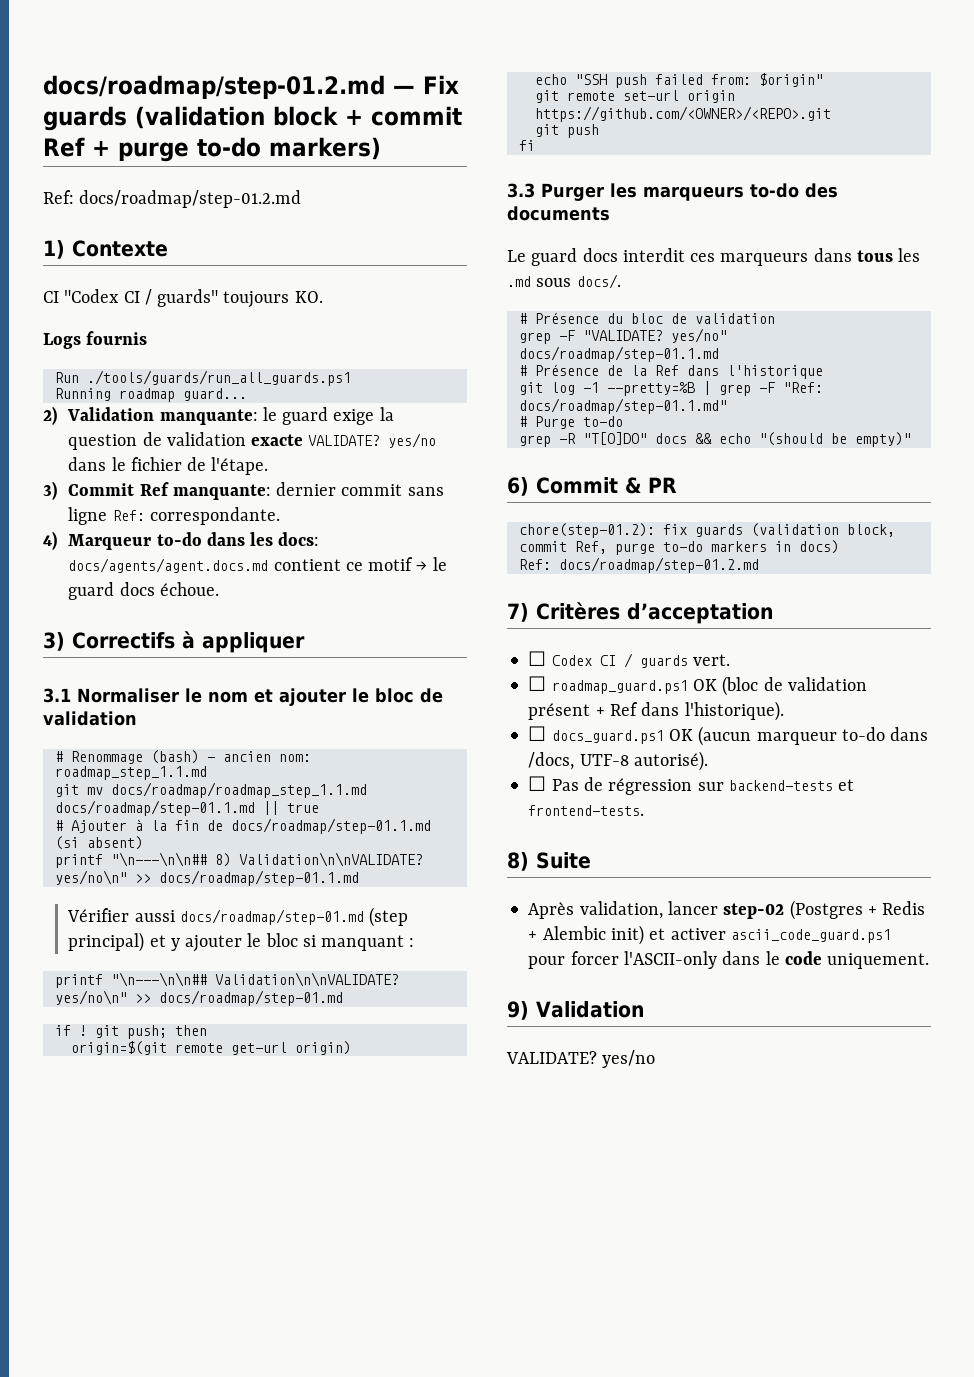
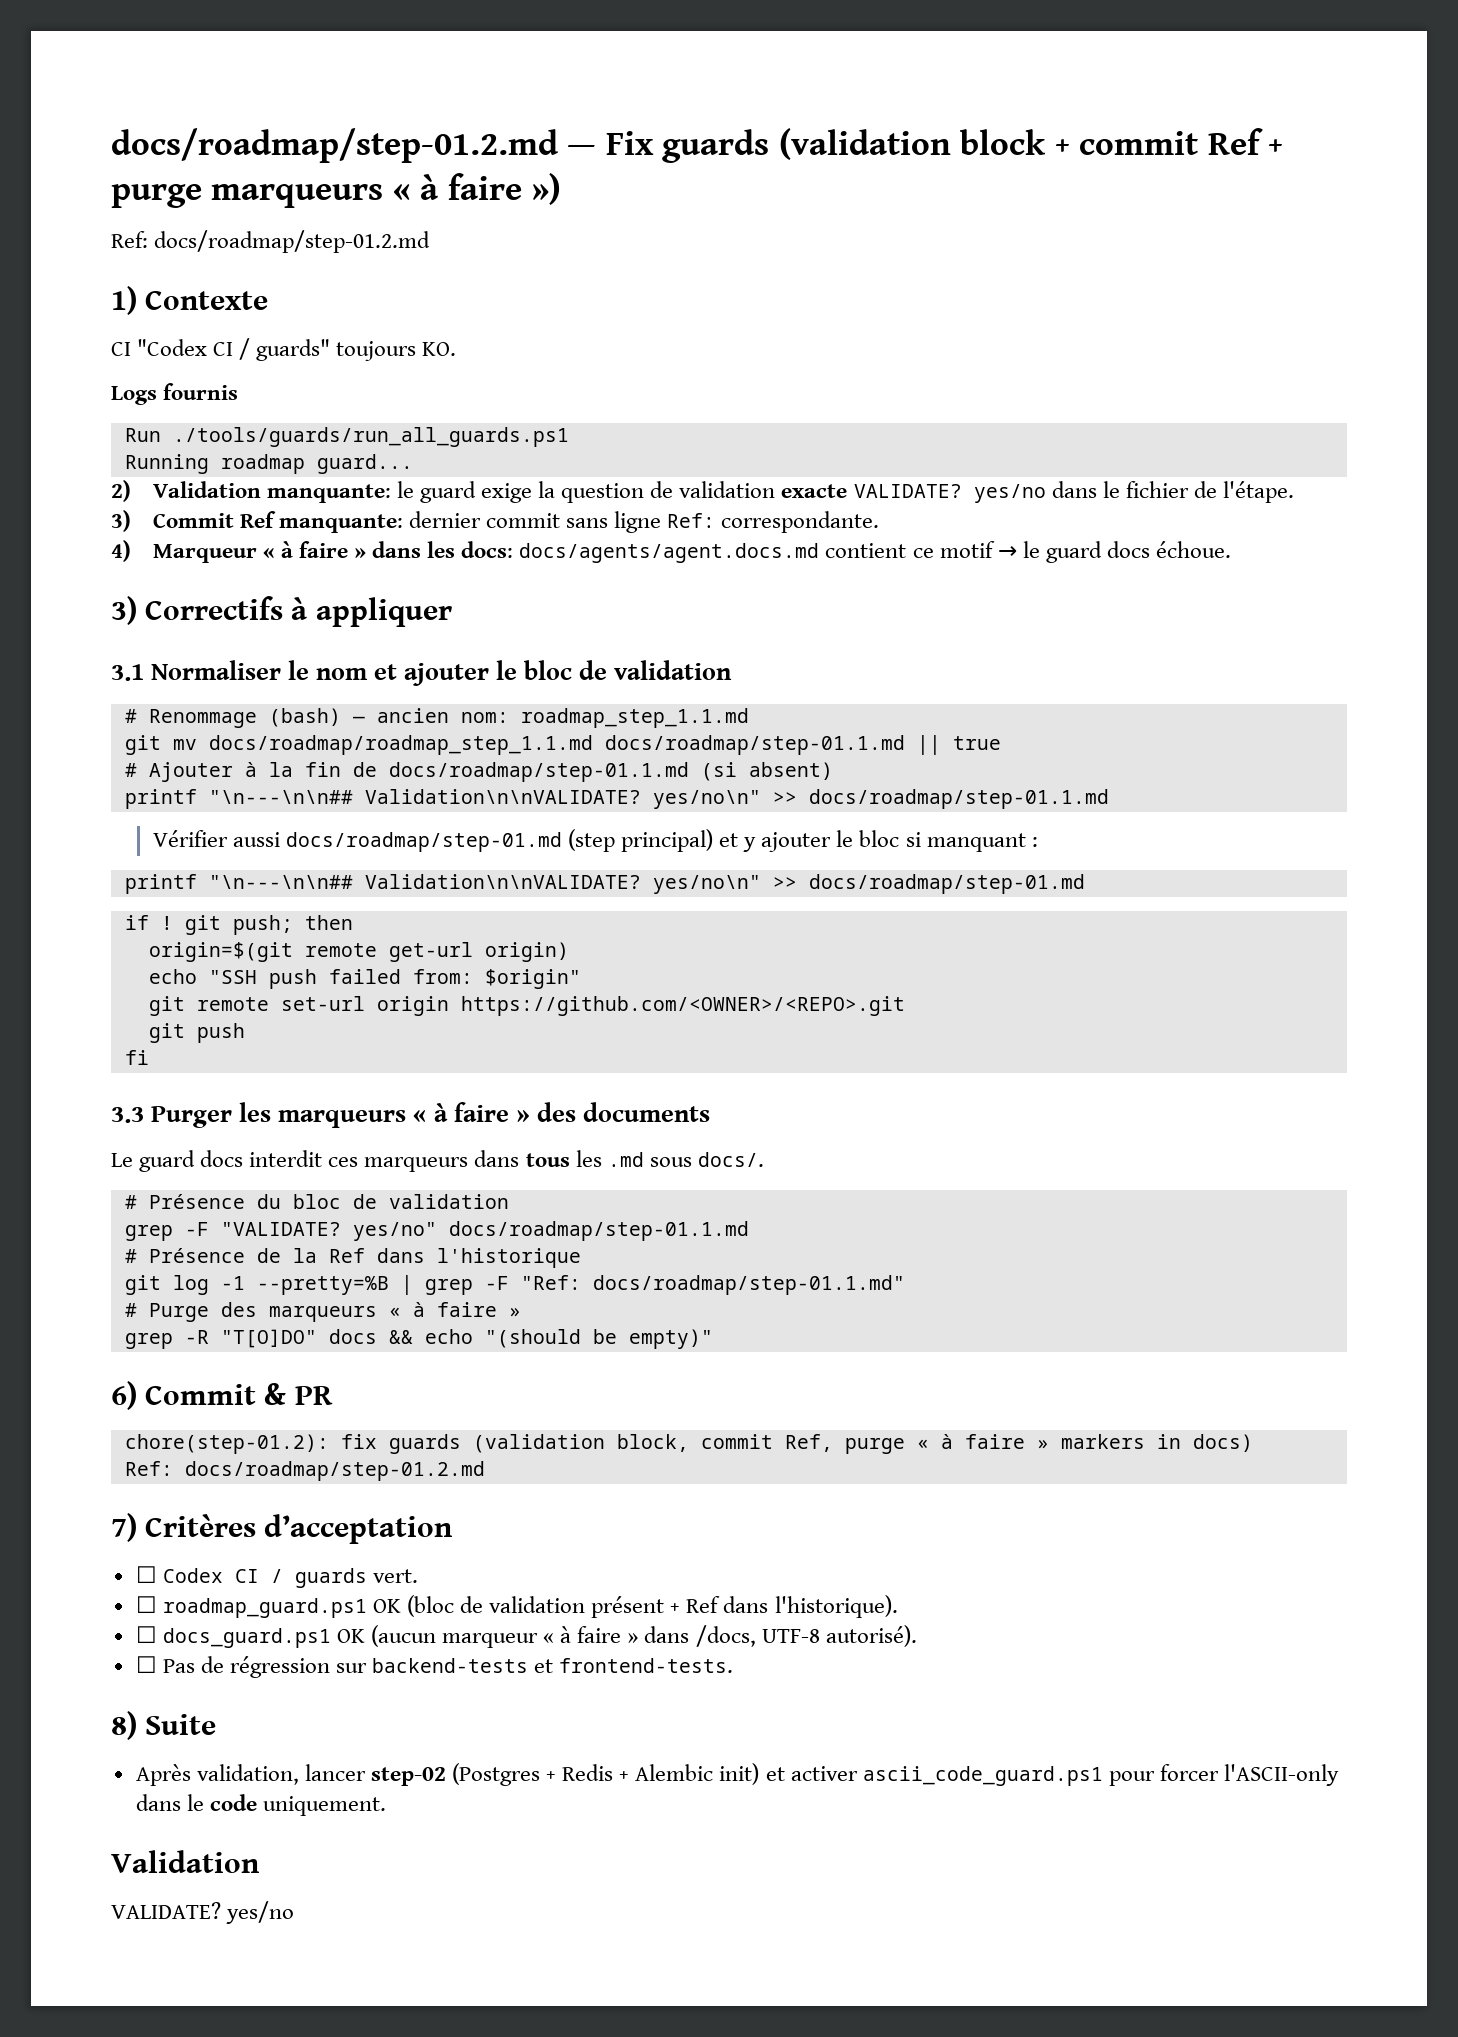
- docs/roadmap/step-01.2.md — Fix guards (validation block + commit Ref + purge to-do markers)
+ docs/roadmap/step-01.2.md — Fix guards (validation block + commit Ref + purge marqueurs « à faire »)
- 4) Marqueur to-do dans les docs: docs/agents/agent.docs.md contient ce motif → le guard docs échoue.
+ 4) Marqueur « à faire » dans les docs: docs/agents/agent.docs.md contient ce motif → le guard docs échoue.
- printf "\n---\n\n## 8) Validation\n\nVALIDATE? yes/no\n" >> docs/roadmap/step-01.1.md
+ printf "\n---\n\n## Validation\n\nVALIDATE? yes/no\n" >> docs/roadmap/step-01.1.md
- 3.3 Purger les marqueurs to-do des documents
+ 3.3 Purger les marqueurs « à faire » des documents
- # Purge to-do
+ # Purge des marqueurs « à faire »
- chore(step-01.2): fix guards (validation block, commit Ref, purge to-do markers in docs)
+ chore(step-01.2): fix guards (validation block, commit Ref, purge « à faire » markers in docs)
- ☐ docs_guard.ps1 OK (aucun marqueur to-do dans /docs, UTF-8 autorisé).
+ ☐ docs_guard.ps1 OK (aucun marqueur « à faire » dans /docs, UTF-8 autorisé).
  Après validation, lancer step-02 (Postgres + Redis + Alembic init) et activer ascii_code_guard.ps1 pour forcer l'ASCII-only dans le code uniquement.
- 9) Validation
+ Validation

